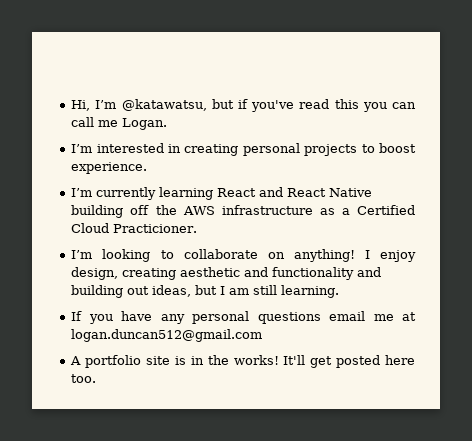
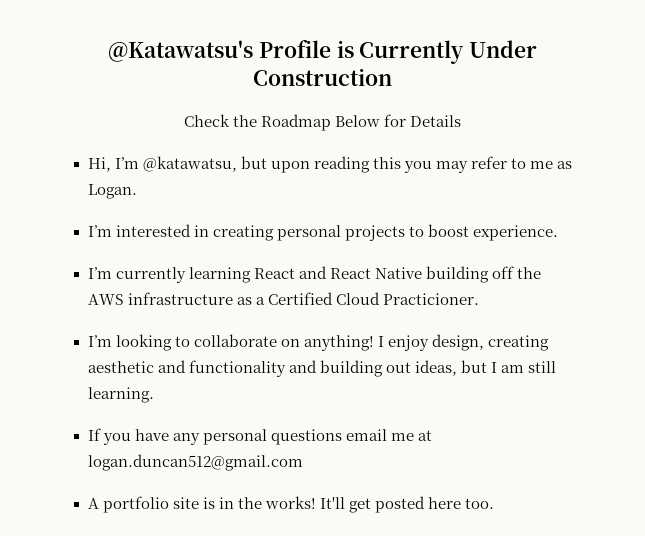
- Hi, I’m @katawatsu, but if you've read this you can call me Logan.
+ @Katawatsu's Profile is Currently Under Construction
+ Check the Roadmap Below for Details
+ Hi, I’m @katawatsu, but upon reading this you may refer to me as Logan.

